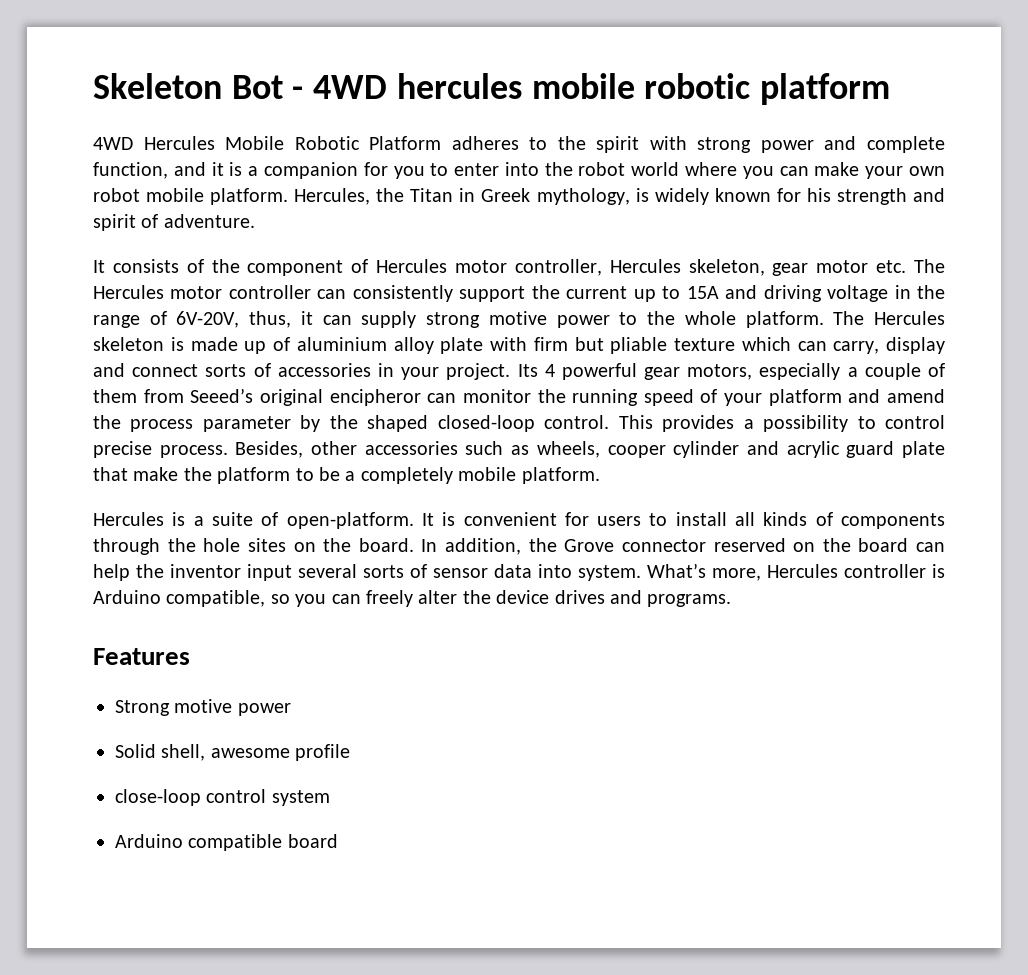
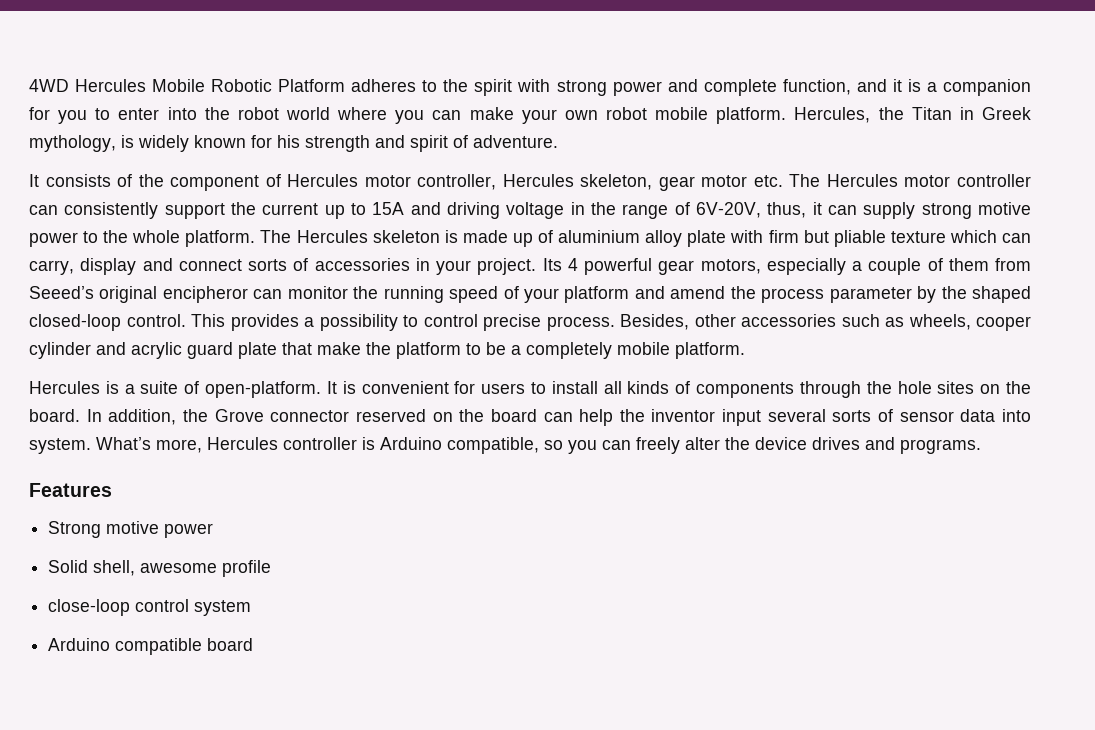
- Skeleton Bot - 4WD hercules mobile robotic platform

